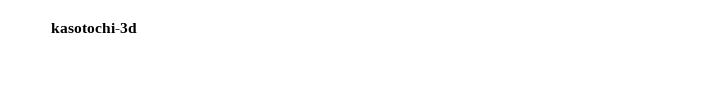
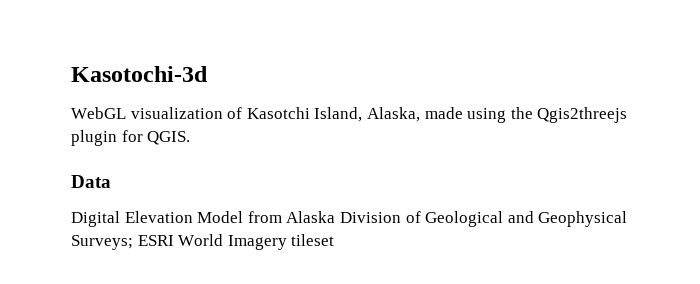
- kasotochi-3d
+ Kasotochi-3d
+ WebGL visualization of Kasotchi Island, Alaska, made using the Qgis2threejs plugin for QGIS.
+ Data
+ Digital Elevation Model from Alaska Division of Geological and Geophysical Surveys; ESRI World Imagery tileset

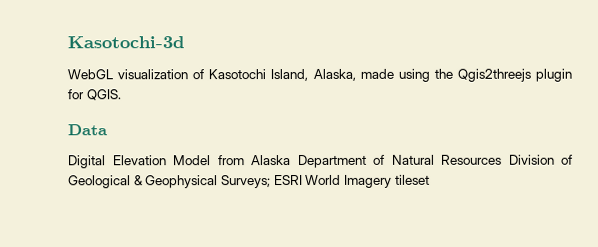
- WebGL visualization of Kasotchi Island, Alaska, made using the Qgis2threejs plugin for QGIS.
+ WebGL visualization of Kasotochi Island, Alaska, made using the Qgis2threejs plugin for QGIS.
- Digital Elevation Model from Alaska Division of Geological and Geophysical Surveys; ESRI World Imagery tileset
+ Digital Elevation Model from Alaska Department of Natural Resources Division of Geological & Geophysical Surveys; ESRI World Imagery tileset

